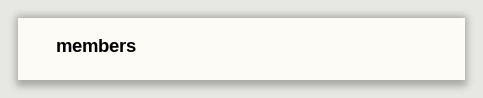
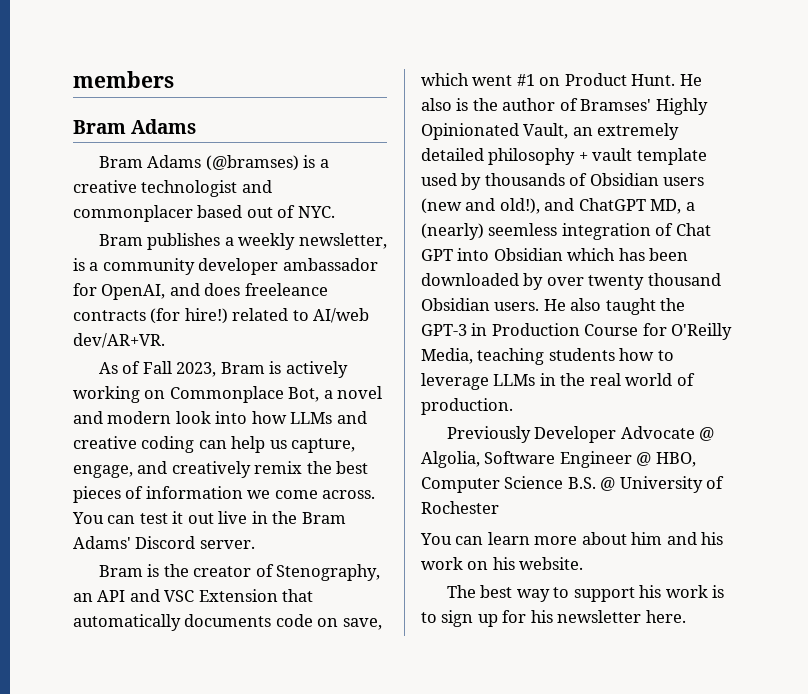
  members
+ Bram Adams
+ Bram Adams (@bramses) is a creative technologist and commonplacer based out of NYC.
+ Bram publishes a weekly newsletter, is a community developer ambassador for OpenAI, and does freeleance contracts (for hire!) related to AI/web dev/AR+VR.
+ As of Fall 2023, Bram is actively working on Commonplace Bot, a novel and modern look into how LLMs and creative coding can help us capture, engage, and creatively remix the best pieces of information we come across. You can test it out live in the Bram Adams' Discord server.
+ Bram is the creator of Stenography, an API and VSC Extension that automatically documents code on save, which went #1 on Product Hunt. He also is the author of Bramses' Highly Opinionated Vault, an extremely detailed philosophy + vault template used by thousands of Obsidian users (new and old!), and ChatGPT MD, a (nearly) seemless integration of Chat GPT into Obsidian which has been downloaded by over twenty thousand Obsidian users. He also taught the GPT-3 in Production Course for O'Reilly Media, teaching students how to leverage LLMs in the real world of production.
+ Previously Developer Advocate @ Algolia, Software Engineer @ HBO, Computer Science B.S. @ University of Rochester
+ You can learn more about him and his work on his website.
+ The best way to support his work is to sign up for his newsletter here.

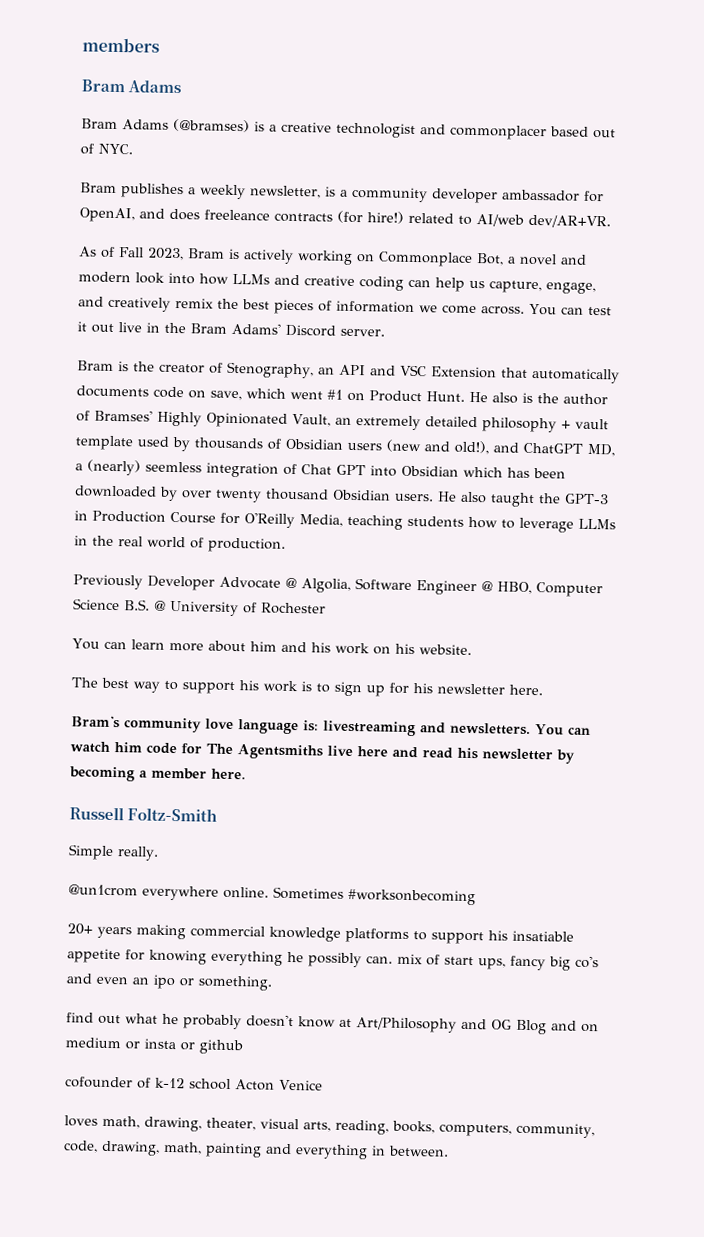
+ Bram's community love language is: livestreaming and newsletters. You can watch him code for The Agentsmiths live here and read his newsletter by becoming a member here.
+ Russell Foltz-Smith
+ Simple really.
+ @un1crom everywhere online. Sometimes #worksonbecoming
+ 20+ years making commercial knowledge platforms to support his insatiable appetite for knowing everything he possibly can. mix of start ups, fancy big co's and even an ipo or something.
+ find out what he probably doesn't know at Art/Philosophy and OG Blog and on medium or insta or github
+ cofounder of k-12 school Acton Venice
+ loves math, drawing, theater, visual arts, reading, books, computers, community, code, drawing, math, painting and everything in between.

